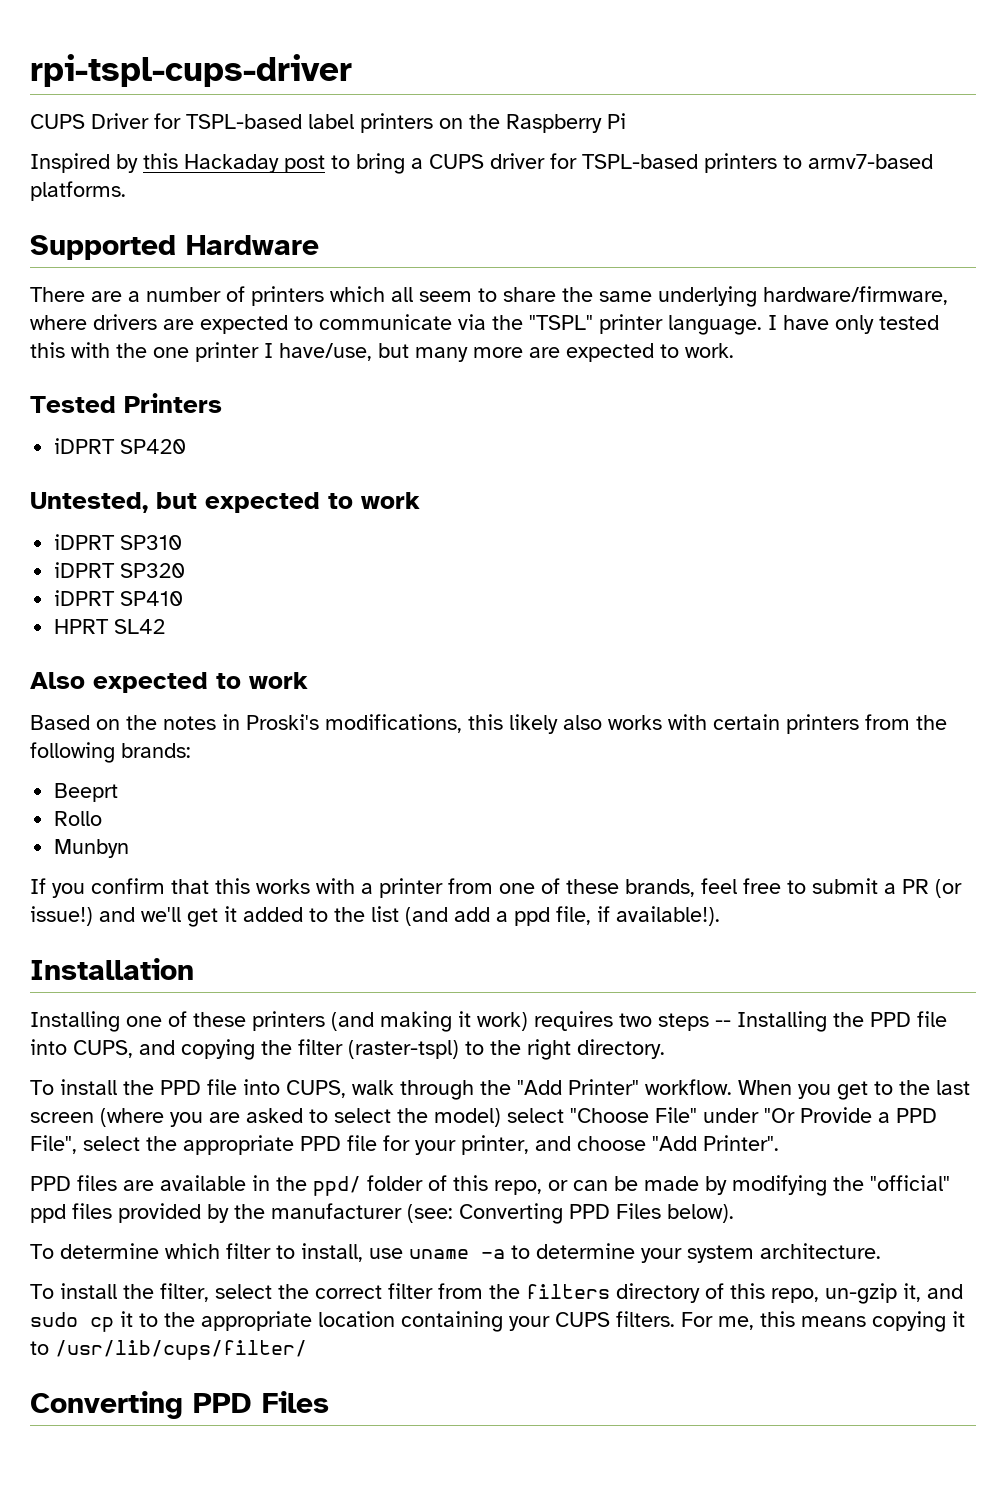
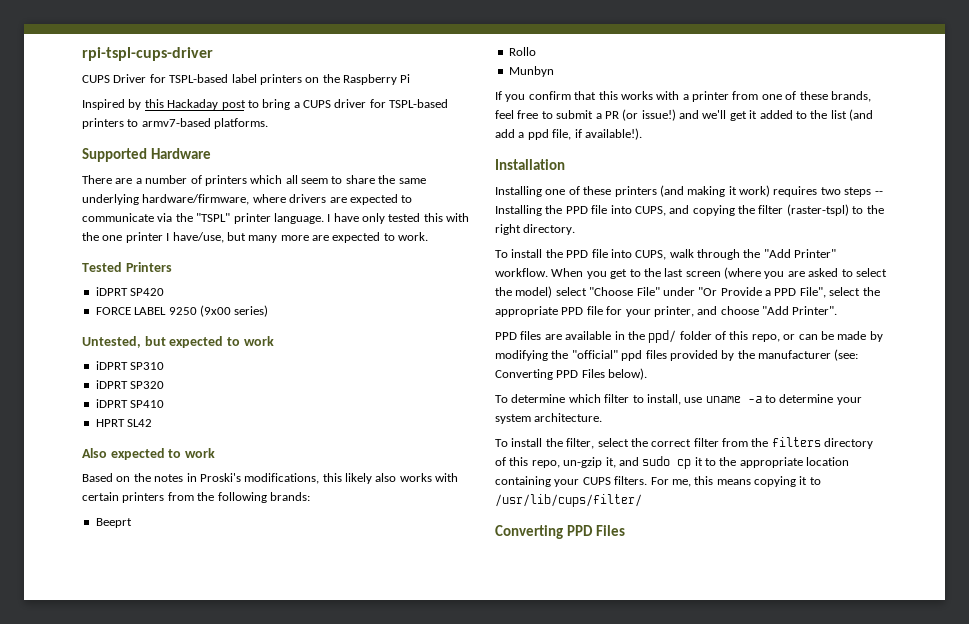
+ FORCE LABEL 9250 (9x00 series)

